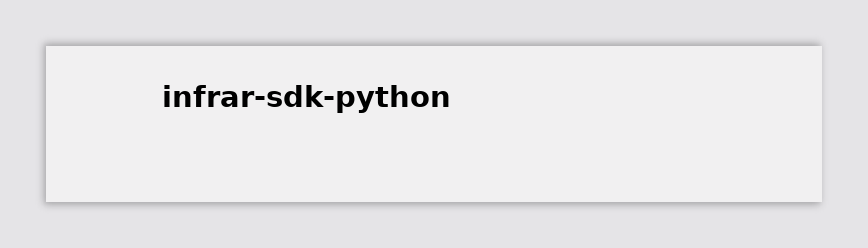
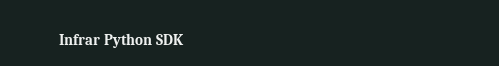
- infrar-sdk-python
+ Infrar Python SDK

